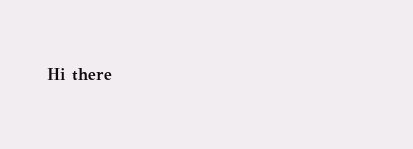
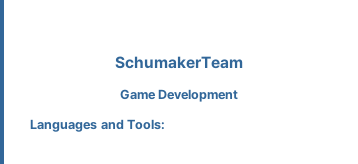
- Hi there
+ SchumakerTeam
+ Game Development
+ Languages and Tools:

